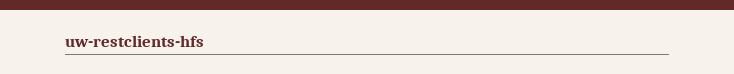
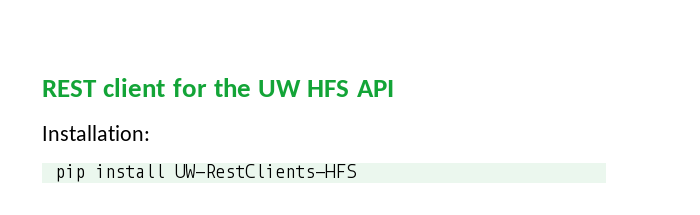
- uw-restclients-hfs
+ REST client for the UW HFS API
+ Installation:
+ pip install UW-RestClients-HFS

